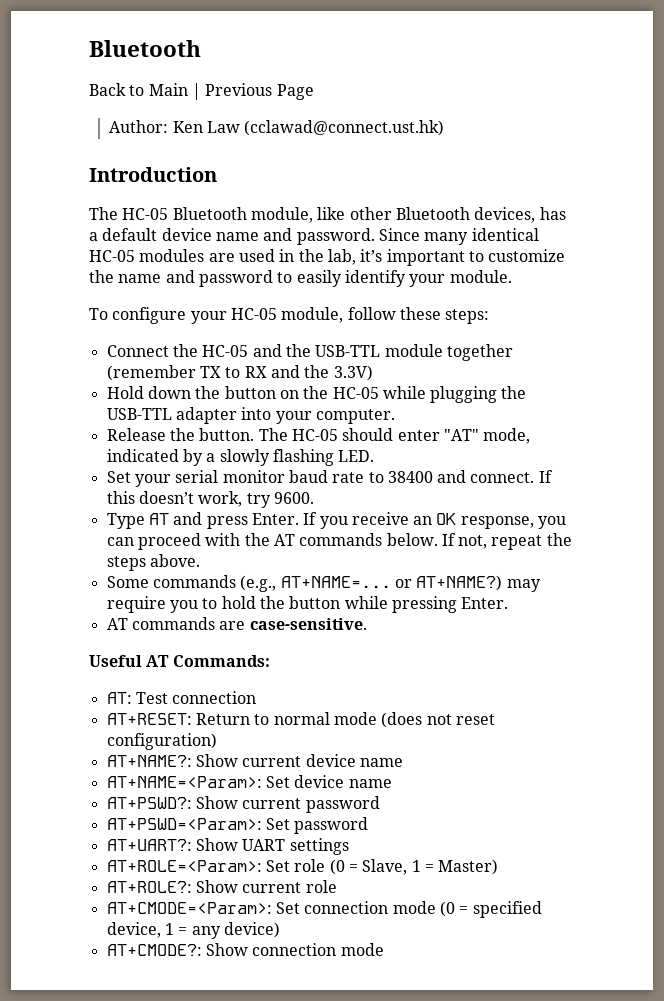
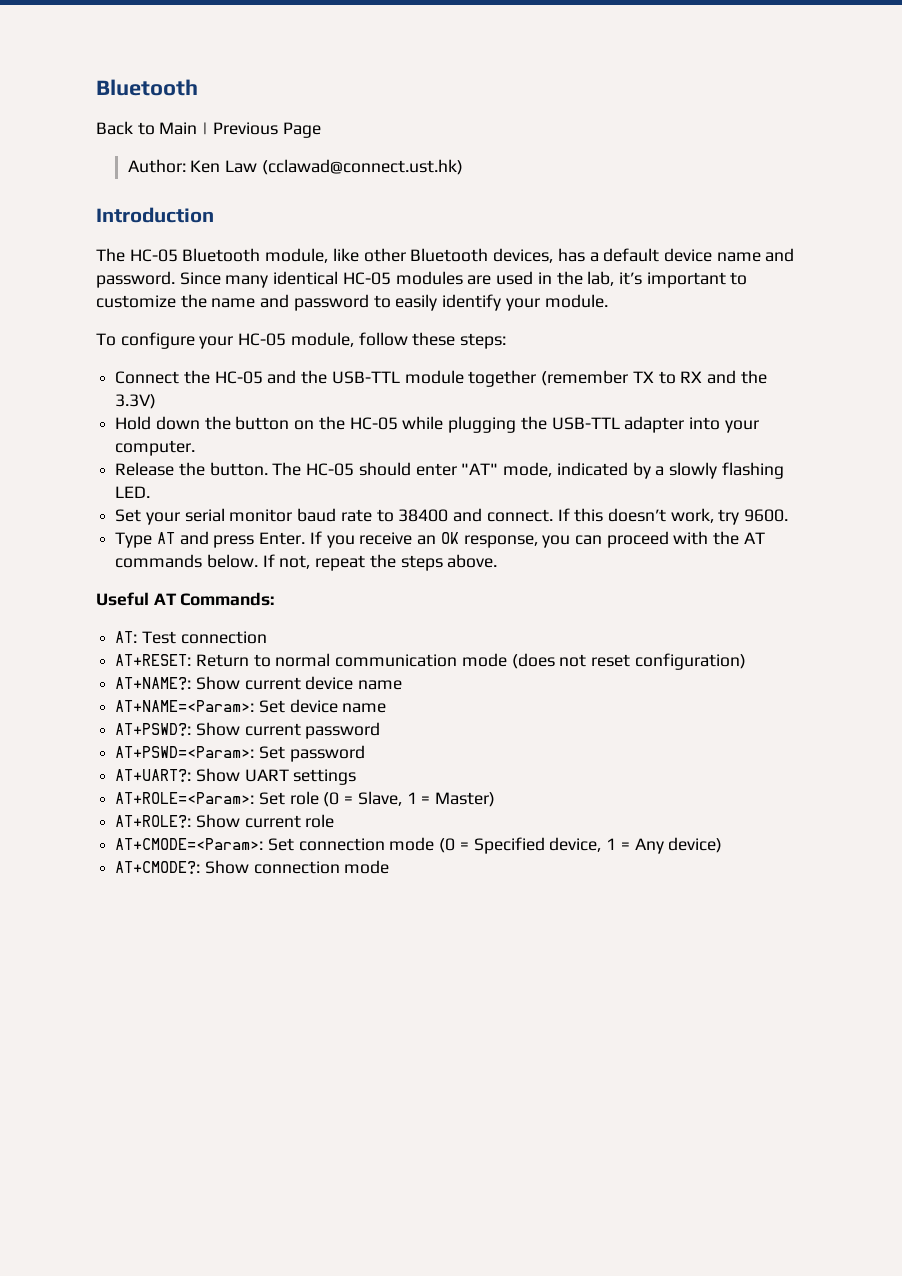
- Some commands (e.g., AT+NAME=... or AT+NAME?) may require you to hold the button while pressing Enter.
- AT commands are case-sensitive.
- AT+RESET: Return to normal mode (does not reset configuration)
+ AT+RESET: Return to normal communication mode (does not reset configuration)
- AT+CMODE=<Param>: Set connection mode (0 = specified device, 1 = any device)
+ AT+CMODE=<Param>: Set connection mode (0 = Specified device, 1 = Any device)

